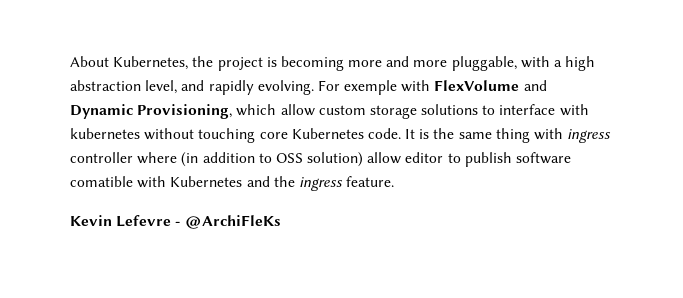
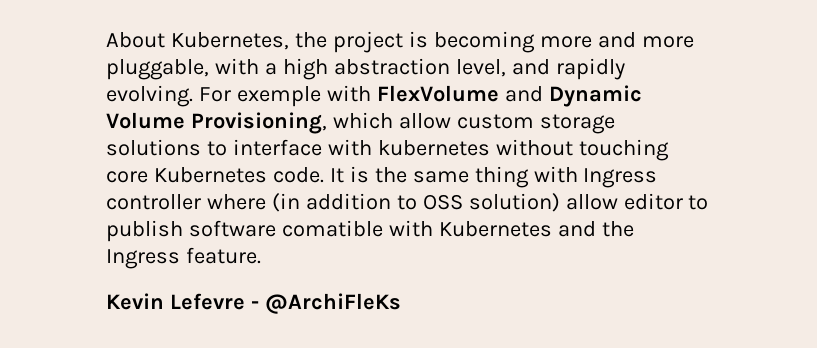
- For exemple with FlexVolume and Dynamic Provisioning, which allow custom storage solutions to interface with kubernetes without touching core Kubernetes code.
+ For exemple with FlexVolume and Dynamic Volume Provisioning, which allow custom storage solutions to interface with kubernetes without touching core Kubernetes code.
- It is the same thing with ingress controller where (in addition to OSS solution) allow editor to publish software comatible with Kubernetes and the ingress feature.
+ It is the same thing with Ingress controller where (in addition to OSS solution) allow editor to publish software comatible with Kubernetes and the Ingress feature.

